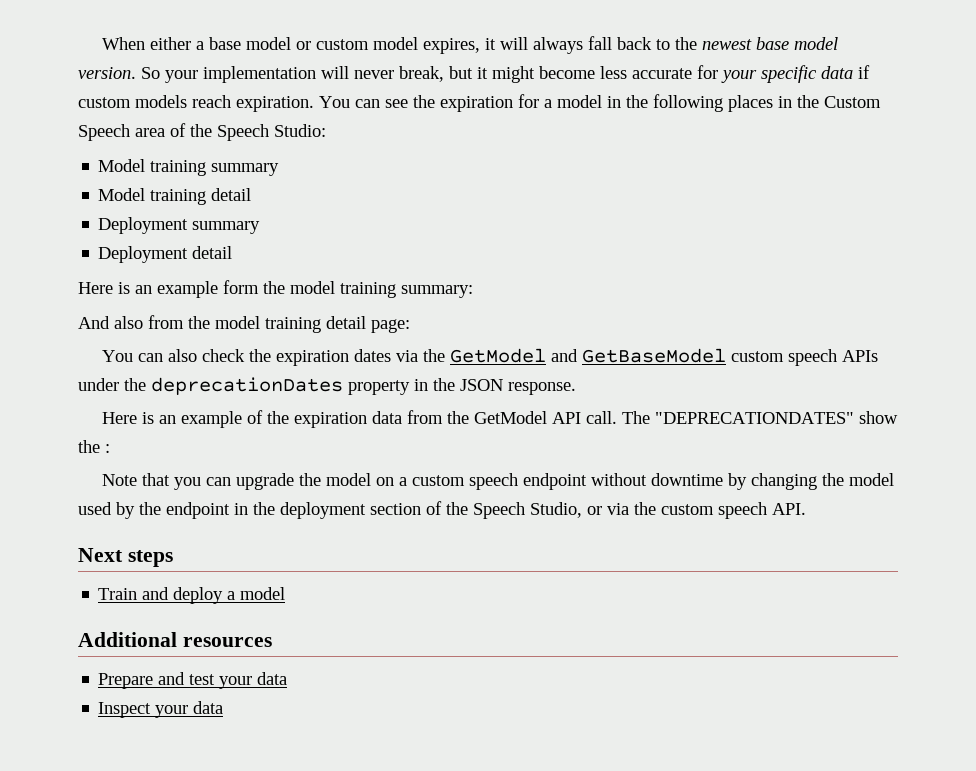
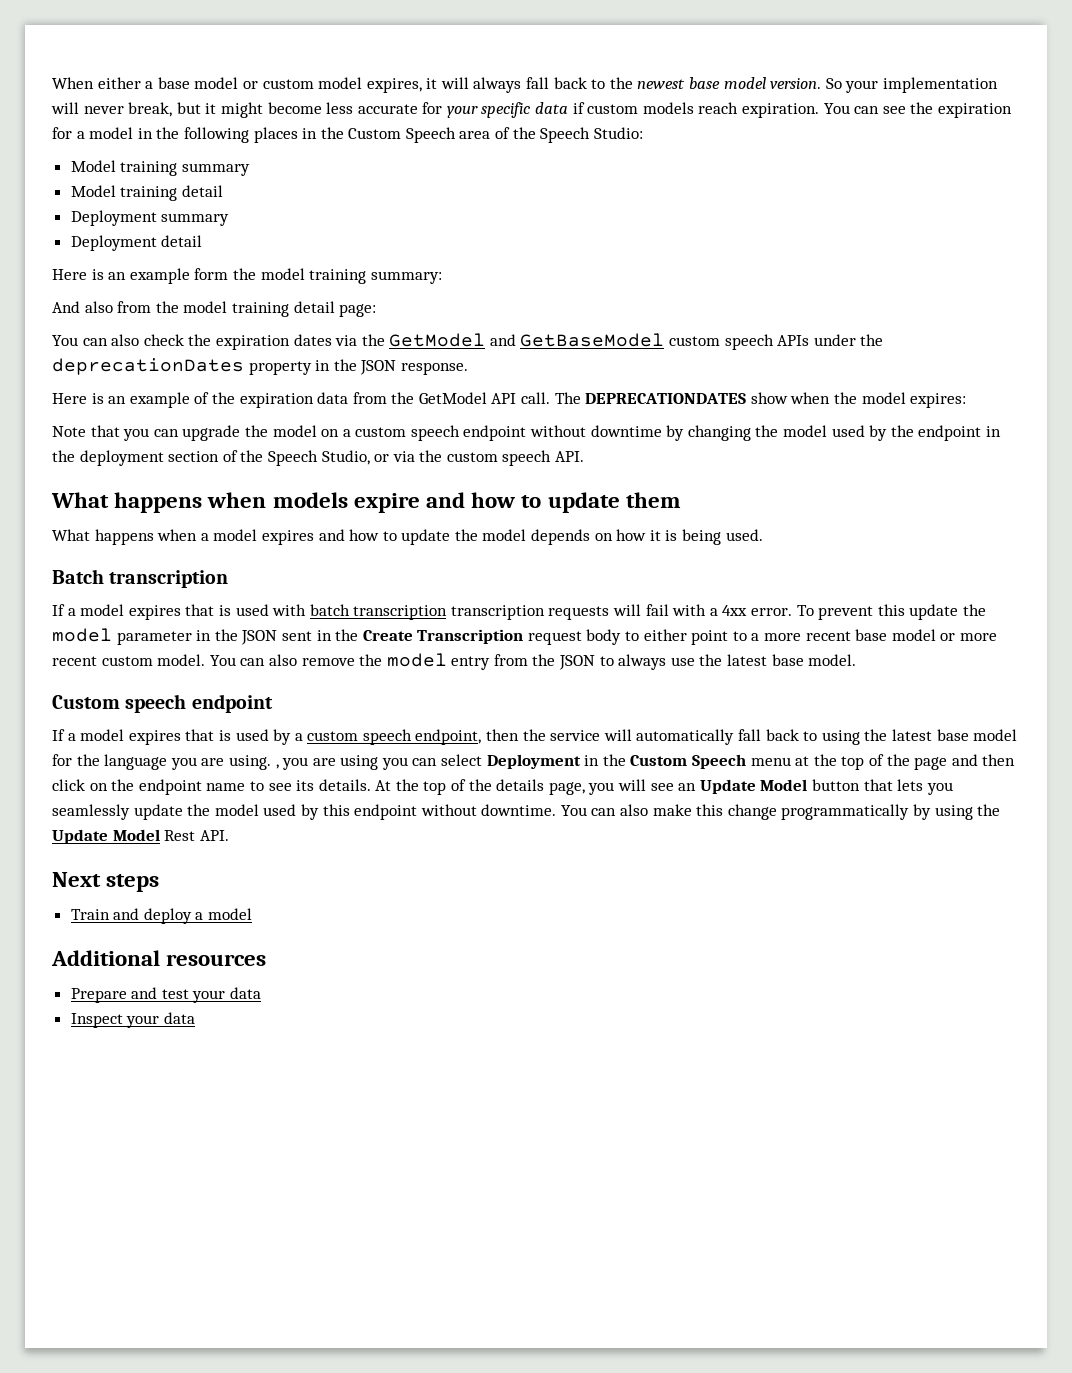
- The "DEPRECATIONDATES" show the :
+ The DEPRECATIONDATES show when the model expires:
+ What happens when models expire and how to update them
+ What happens when a model expires and how to update the model depends on how it is being used.
+ Batch transcription
+ If a model expires that is used with batch transcription transcription requests will fail with a 4xx error. To prevent this update the model parameter in the JSON sent in the Create Transcription request body to either point to a more recent base model or more recent custom model. You can also remove the model entry from the JSON to always use the latest base model.
+ Custom speech endpoint
+ If a model expires that is used by a custom speech endpoint, then the service will automatically fall back to using the latest base model for the language you are using. , you are using you can select Deployment in the Custom Speech menu at the top of the page and then click on the endpoint name to see its details. At the top of the details page, you will see an Update Model button that lets you seamlessly update the model used by this endpoint without downtime. You can also make this change programmatically by using the Update Model Rest API.

